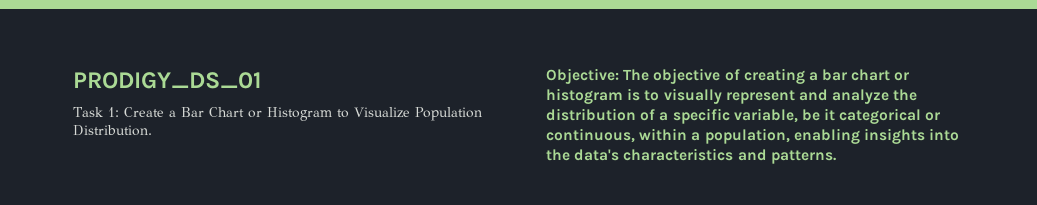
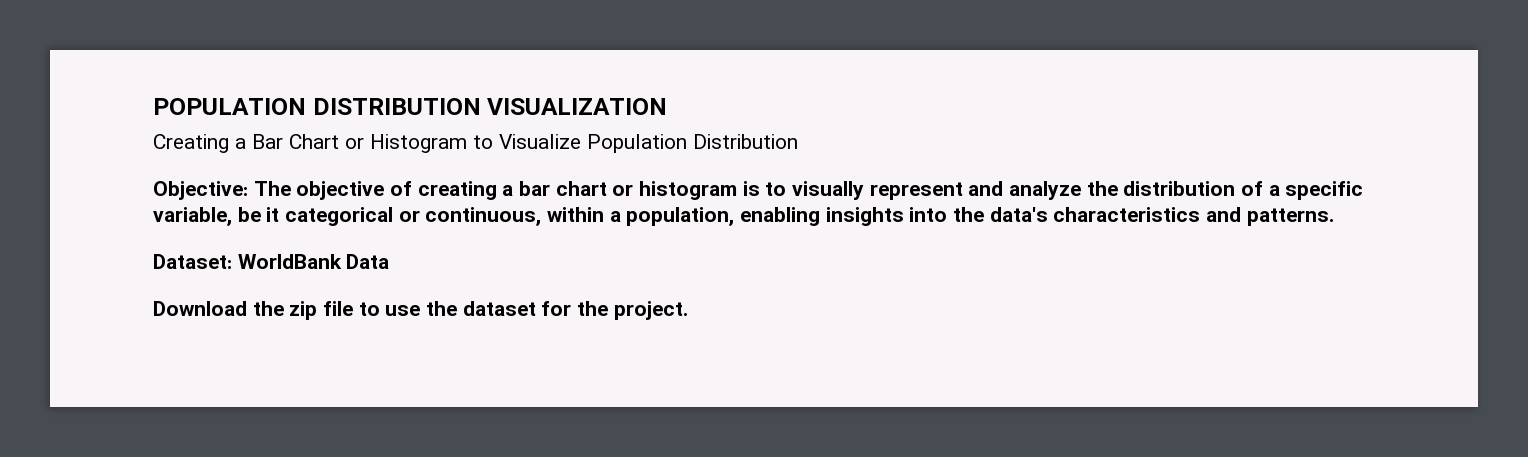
- PRODIGY_DS_01
- Task 1: Create a Bar Chart or Histogram to Visualize Population Distribution.
+ POPULATION DISTRIBUTION VISUALIZATION
+ Creating a Bar Chart or Histogram to Visualize Population Distribution
+ Dataset: WorldBank Data
+ Download the zip file to use the dataset for the project.

